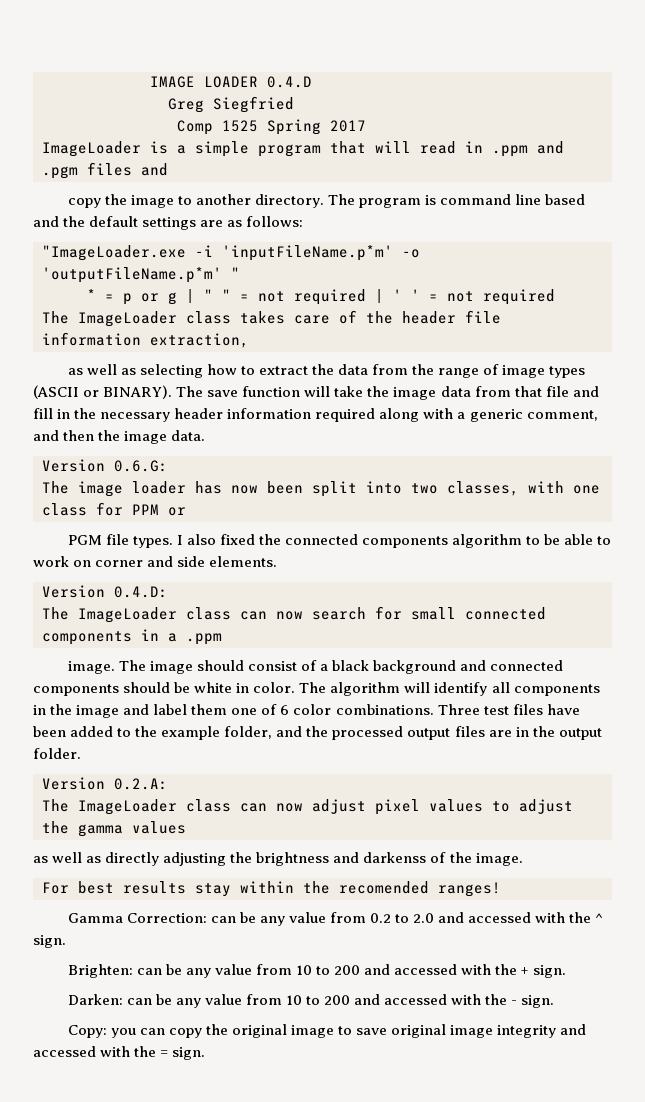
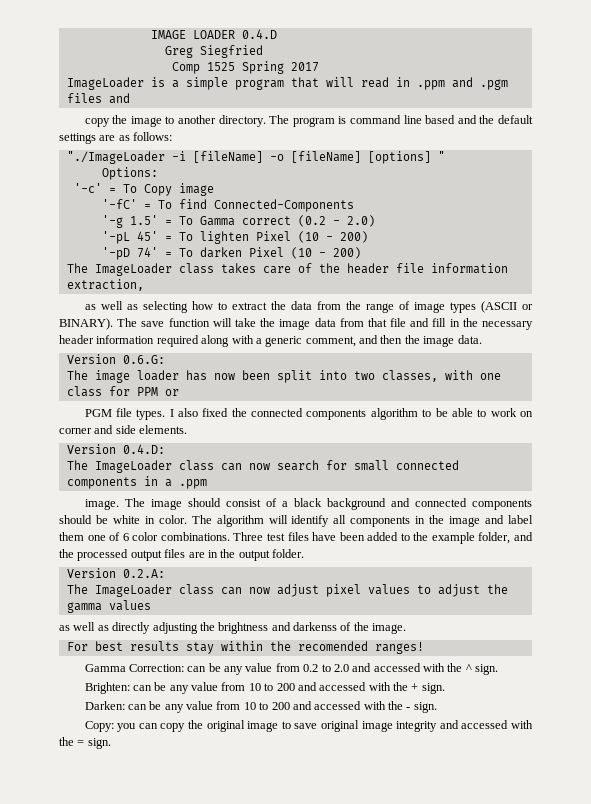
- "ImageLoader.exe -i 'inputFileName.p*m' -o 'outputFileName.p*m' "
- * = p or g | " " = not required | ' ' = not required
+ "./ImageLoader -i [fileName] -o [fileName] [options] "
+ Options:
+ '-c' = To Copy image
+ '-fC' = To find Connected-Components
+ '-g 1.5' = To Gamma correct (0.2 - 2.0)
+ '-pL 45' = To lighten Pixel (10 - 200)
+ '-pD 74' = To darken Pixel (10 - 200)

